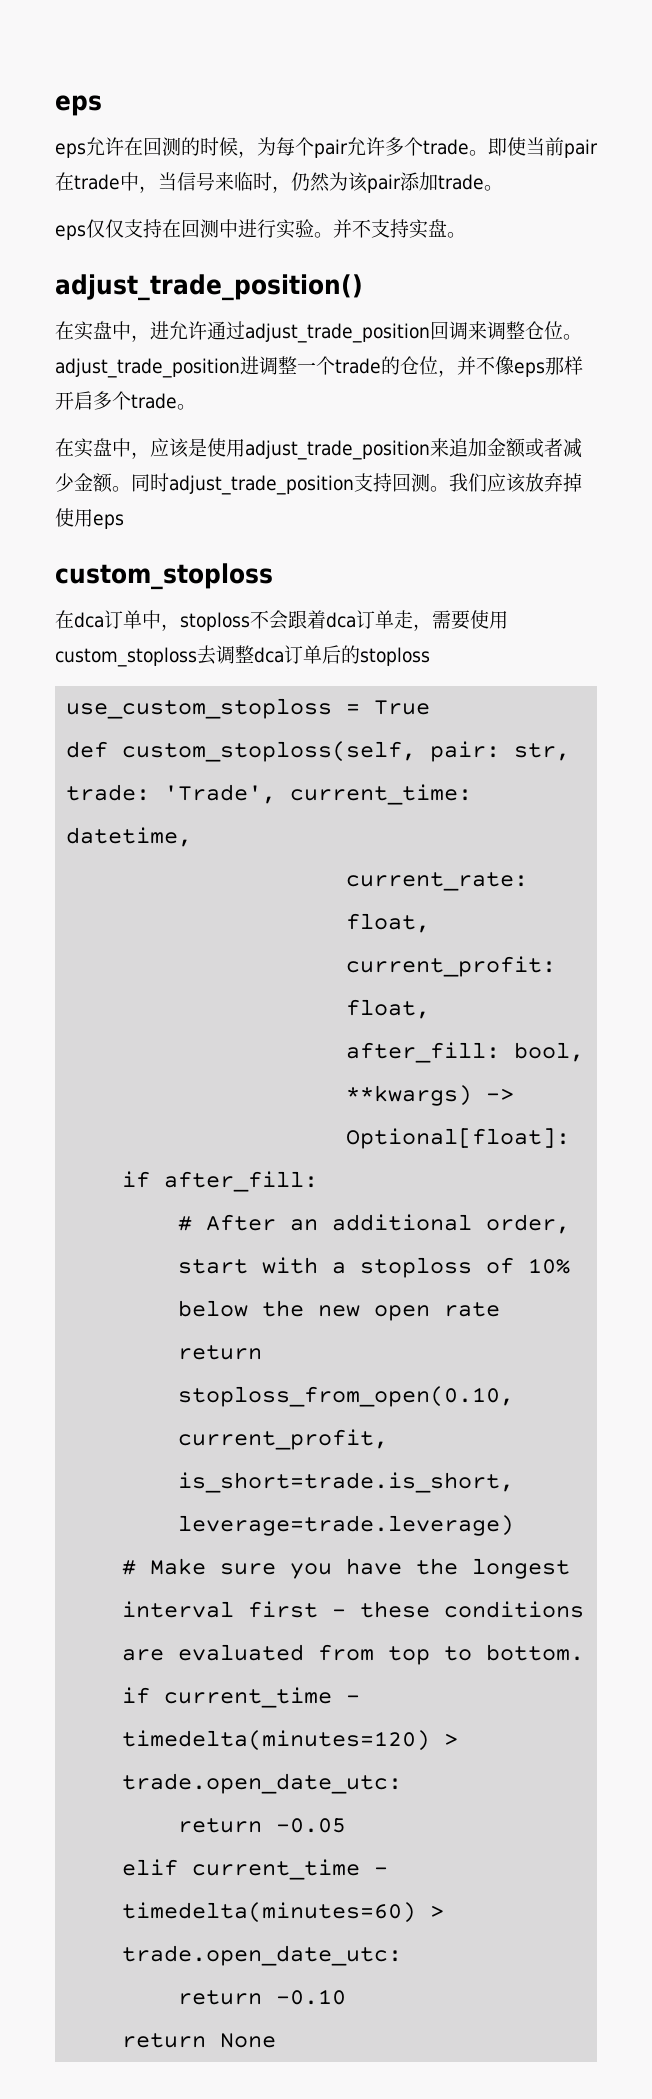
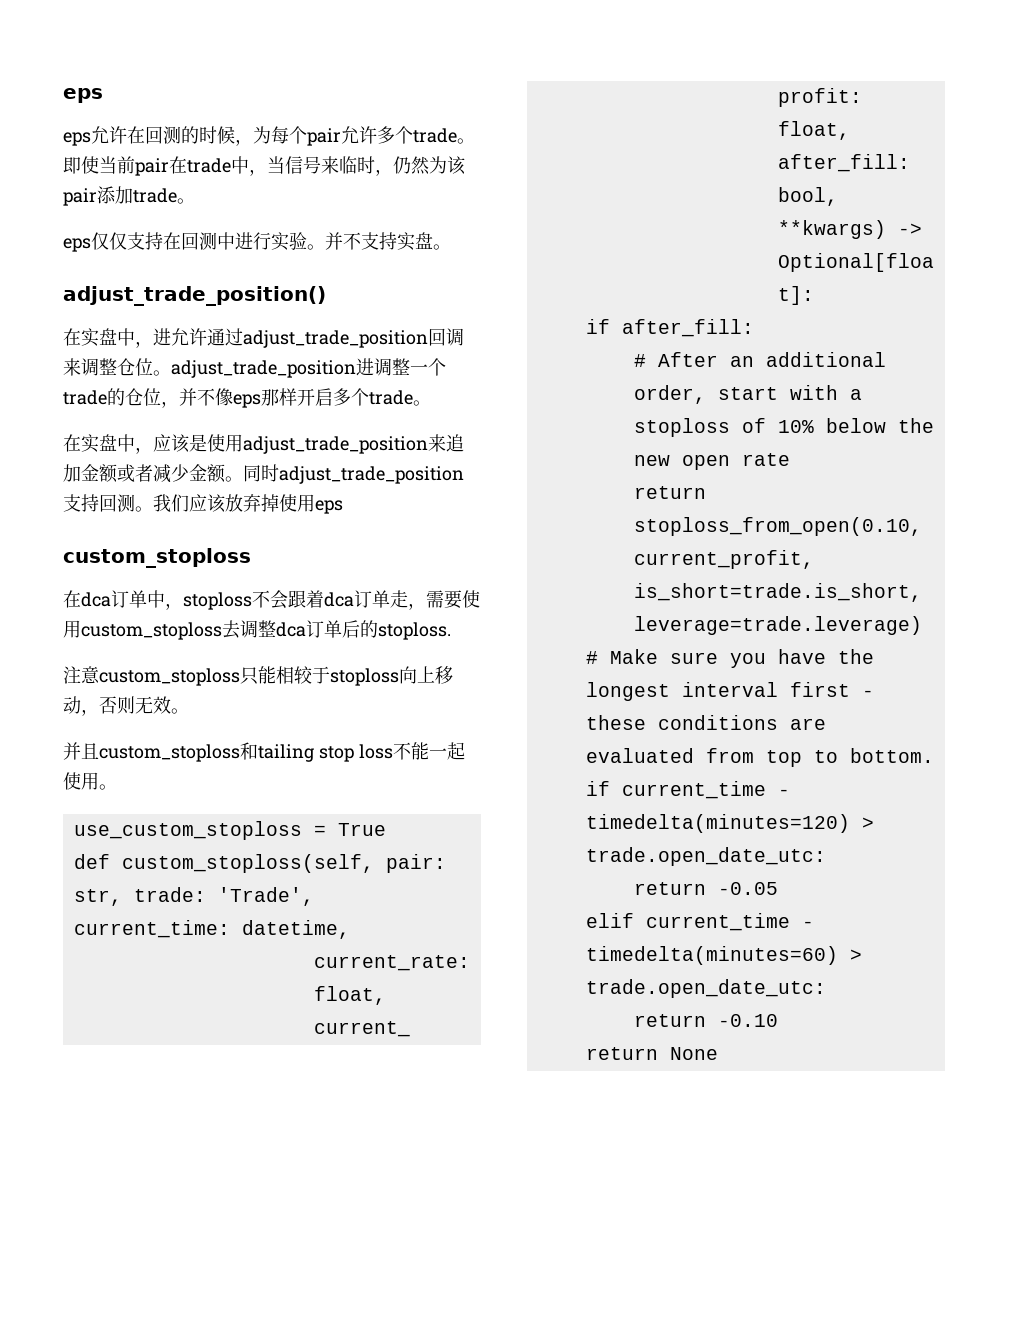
- 在dca订单中，stoploss不会跟着dca订单走，需要使用custom_stoploss去调整dca订单后的stoploss
+ 在dca订单中，stoploss不会跟着dca订单走，需要使用custom_stoploss去调整dca订单后的stoploss.
+ 注意custom_stoploss只能相较于stoploss向上移动，否则无效。
+ 并且custom_stoploss和tailing stop loss不能一起使用。

